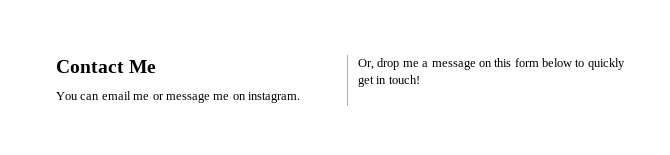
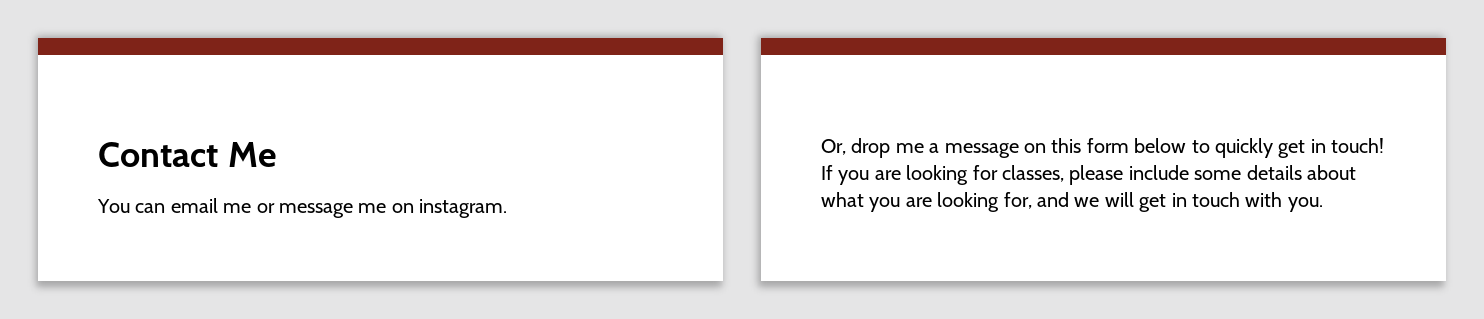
+ If you are looking for classes, please include some details about what you are looking for, and we will get in touch with you.

